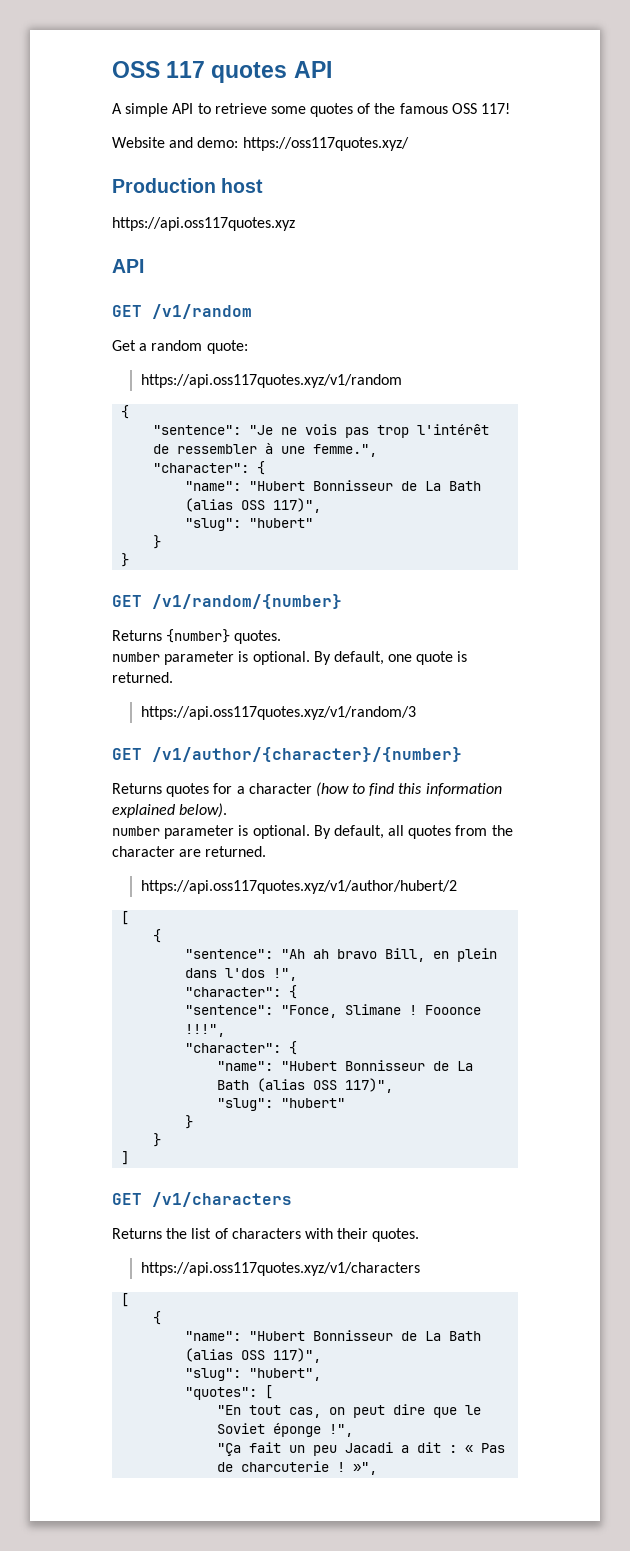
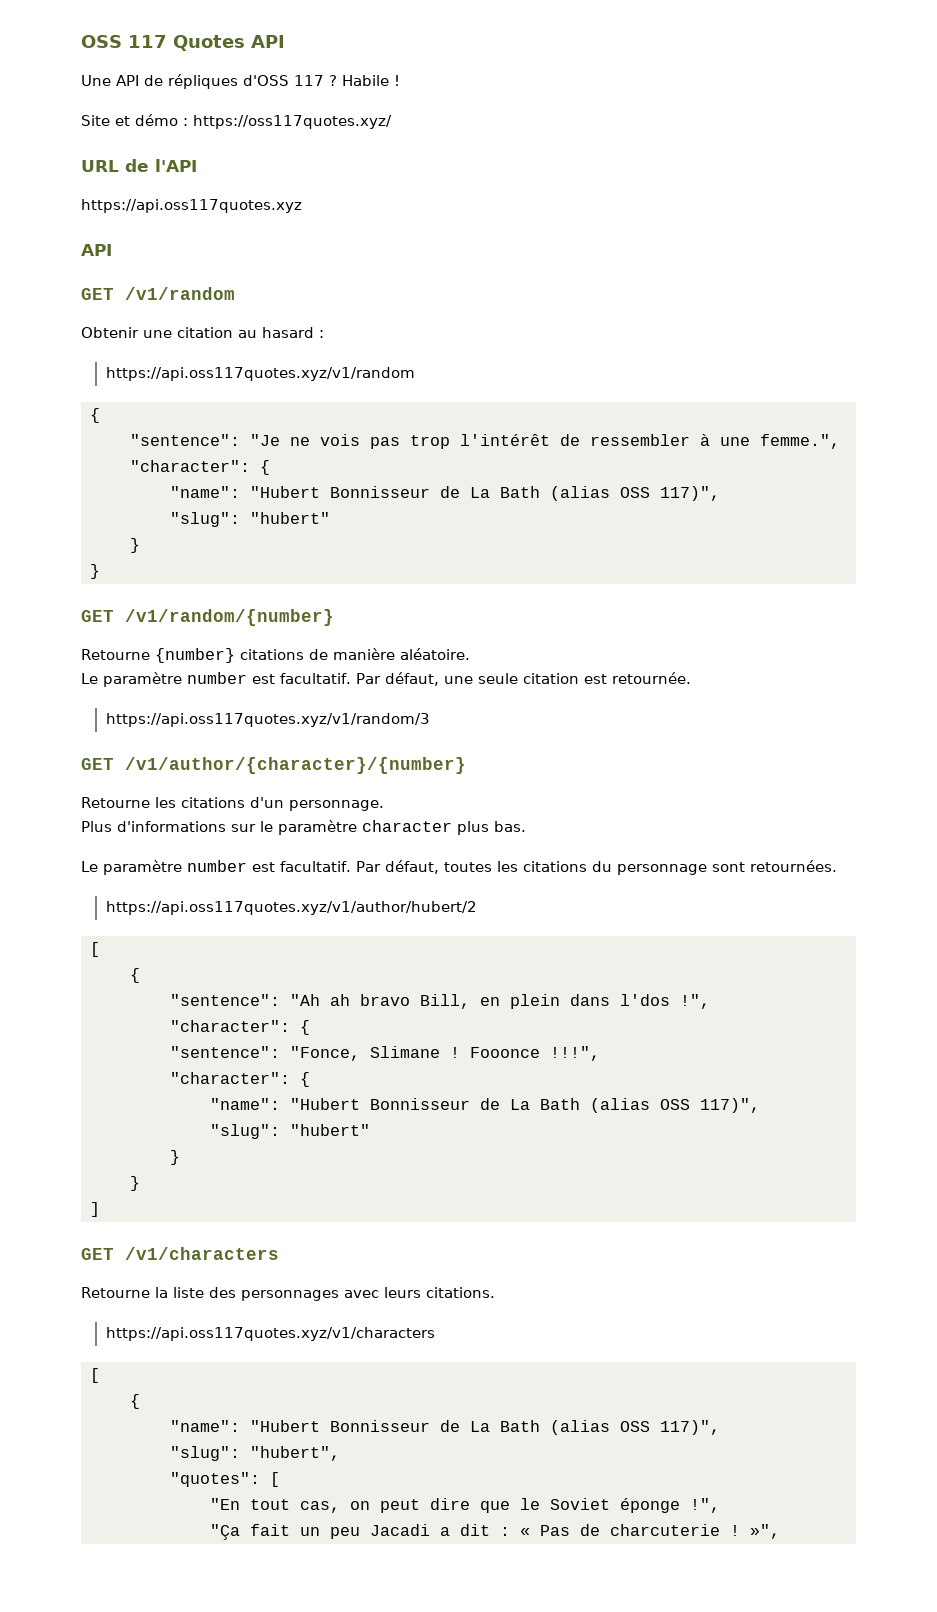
- OSS 117 quotes API
- A simple API to retrieve some quotes of the famous OSS 117!
- Website and demo: https://oss117quotes.xyz/
- Production host
+ OSS 117 Quotes API
+ Une API de répliques d'OSS 117 ? Habile !
+ Site et démo : https://oss117quotes.xyz/
+ URL de l'API
  https://api.oss117quotes.xyz
  API
  GET /v1/random
- Get a random quote:
+ Obtenir une citation au hasard :
- Returns {number} quotes.
- number parameter is optional. By default, one quote is returned.
+ Retourne {number} citations de manière aléatoire.
+ Le paramètre number est facultatif. Par défaut, une seule citation est retournée.
  https://api.oss117quotes.xyz/v1/random/3
  GET /v1/author/{character}/{number}
- Returns quotes for a character (how to find this information explained below).
- number parameter is optional. By default, all quotes from the character are returned.
+ Retourne les citations d'un personnage.
+ Plus d'informations sur le paramètre character plus bas.
+ Le paramètre number est facultatif. Par défaut, toutes les citations du personnage sont retournées.
- Returns the list of characters with their quotes.
+ Retourne la liste des personnages avec leurs citations.

